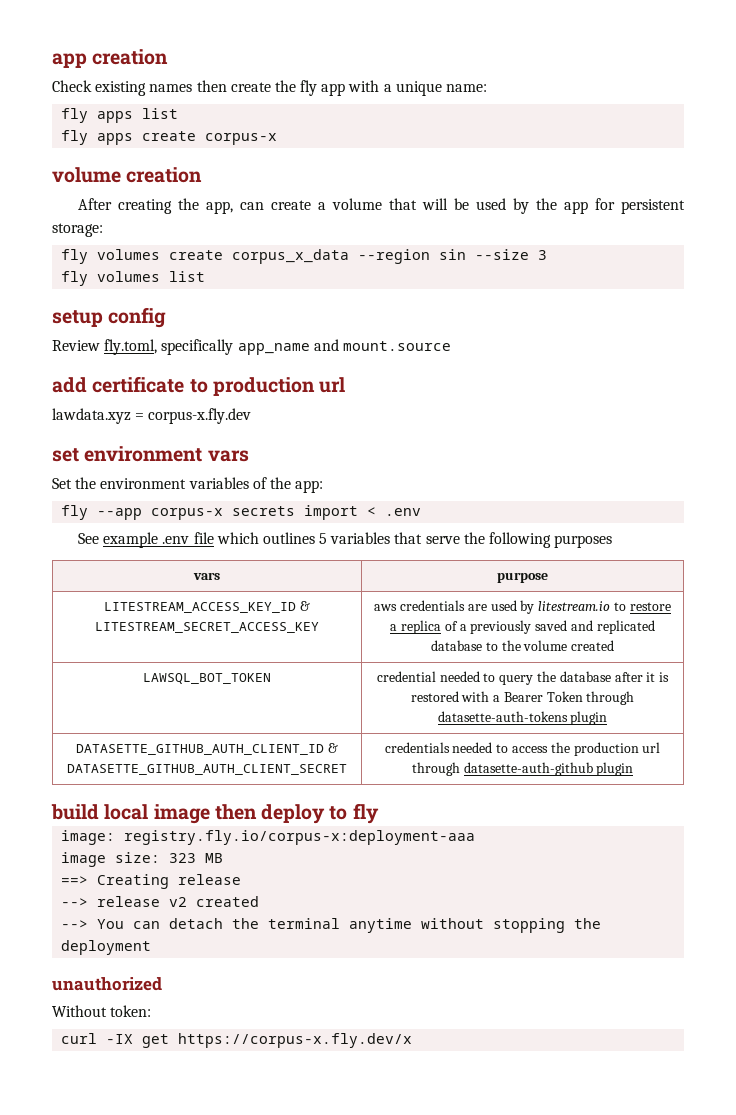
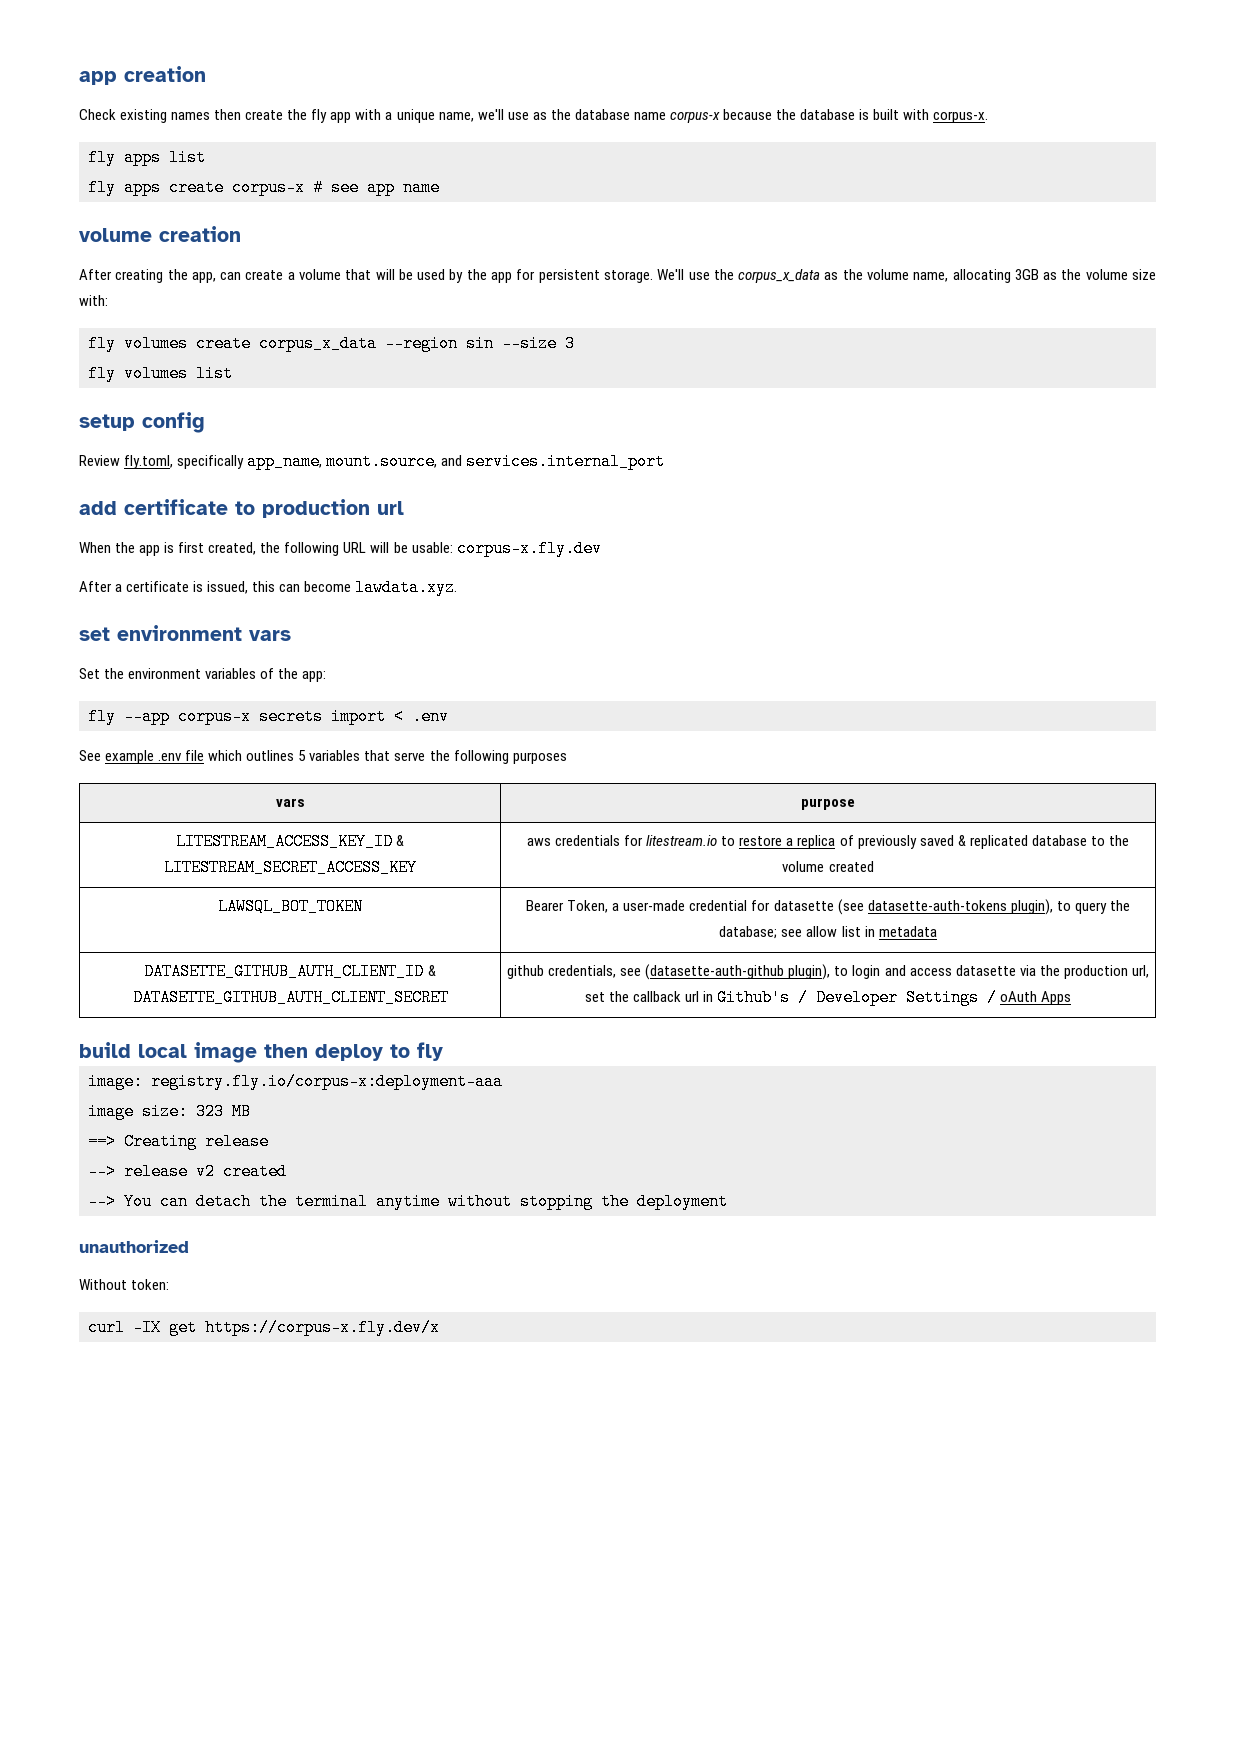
- Check existing names then create the fly app with a unique name:
+ Check existing names then create the fly app with a unique name, we'll use as the database name corpus-x because the database is built with corpus-x.
- fly apps create corpus-x
+ fly apps create corpus-x # see app name
- After creating the app, can create a volume that will be used by the app for persistent storage:
+ After creating the app, can create a volume that will be used by the app for persistent storage. We'll use the corpus_x_data as the volume name, allocating 3GB as the volume size with:
- Review fly.toml, specifically app_name and mount.source
+ Review fly.toml, specifically app_name, mount.source, and services.internal_port
- lawdata.xyz = corpus-x.fly.dev
+ When the app is first created, the following URL will be usable: corpus-x.fly.dev
+ After a certificate is issued, this can become lawdata.xyz.
- LITESTREAM_ACCESS_KEY_ID & LITESTREAM_SECRET_ACCESS_KEY | aws credentials are used by litestream.io to restore a replica of a previously saved and replicated database to the volume created
+ LITESTREAM_ACCESS_KEY_ID & LITESTREAM_SECRET_ACCESS_KEY | aws credentials for litestream.io to restore a replica of previously saved & replicated database to the volume created
- LAWSQL_BOT_TOKEN | credential needed to query the database after it is restored with a Bearer Token through datasette-auth-tokens plugin
- DATASETTE_GITHUB_AUTH_CLIENT_ID & DATASETTE_GITHUB_AUTH_CLIENT_SECRET | credentials needed to access the production url through datasette-auth-github plugin
+ LAWSQL_BOT_TOKEN | Bearer Token, a user-made credential for datasette (see datasette-auth-tokens plugin), to query the database; see allow list in metadata
+ DATASETTE_GITHUB_AUTH_CLIENT_ID & DATASETTE_GITHUB_AUTH_CLIENT_SECRET | github credentials, see (datasette-auth-github plugin), to login and access datasette via the production url, set the callback url in Github's / Developer Settings / oAuth Apps

